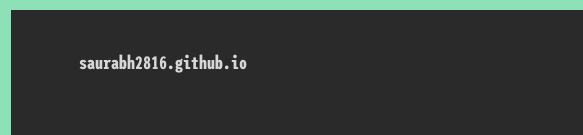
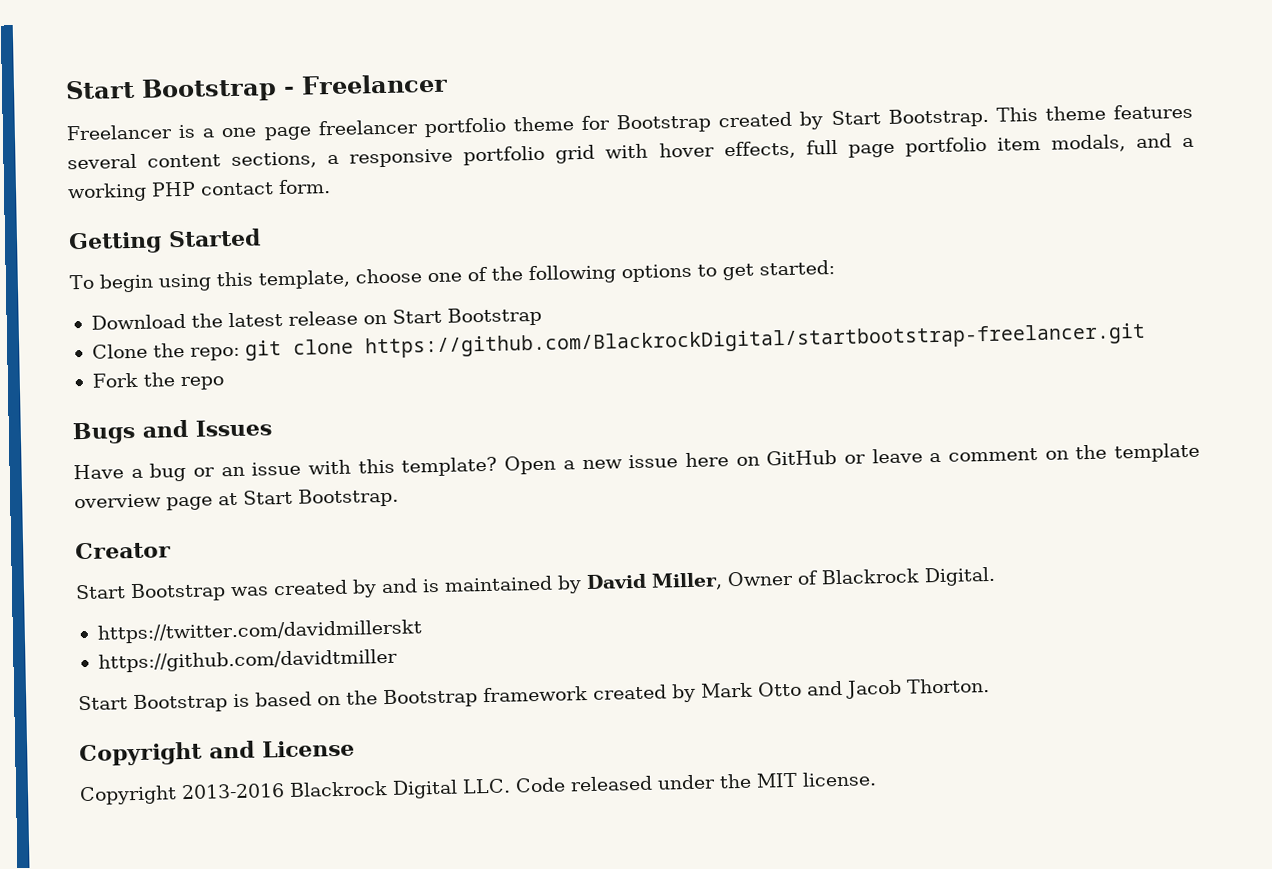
- saurabh2816.github.io
+ Start Bootstrap - Freelancer
+ Freelancer is a one page freelancer portfolio theme for Bootstrap created by Start Bootstrap. This theme features several content sections, a responsive portfolio grid with hover effects, full page portfolio item modals, and a working PHP contact form.
+ Getting Started
+ To begin using this template, choose one of the following options to get started:
+ Download the latest release on Start Bootstrap
+ Clone the repo: git clone https://github.com/BlackrockDigital/startbootstrap-freelancer.git
+ Fork the repo
+ Bugs and Issues
+ Have a bug or an issue with this template? Open a new issue here on GitHub or leave a comment on the template overview page at Start Bootstrap.
+ Creator
+ Start Bootstrap was created by and is maintained by David Miller, Owner of Blackrock Digital.
+ https://twitter.com/davidmillerskt
+ https://github.com/davidtmiller
+ Start Bootstrap is based on the Bootstrap framework created by Mark Otto and Jacob Thorton.
+ Copyright and License
+ Copyright 2013-2016 Blackrock Digital LLC. Code released under the MIT license.

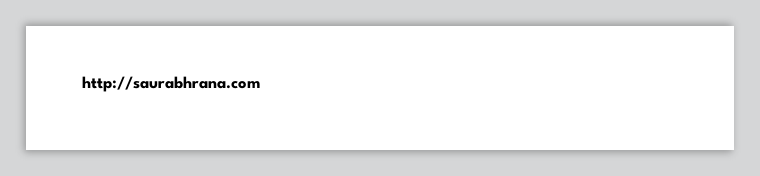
- Start Bootstrap - Freelancer
- Freelancer is a one page freelancer portfolio theme for Bootstrap created by Start Bootstrap. This theme features several content sections, a responsive portfolio grid with hover effects, full page portfolio item modals, and a working PHP contact form.
- Getting Started
- To begin using this template, choose one of the following options to get started:
- Download the latest release on Start Bootstrap
- Clone the repo: git clone https://github.com/BlackrockDigital/startbootstrap-freelancer.git
- Fork the repo
- Bugs and Issues
- Have a bug or an issue with this template? Open a new issue here on GitHub or leave a comment on the template overview page at Start Bootstrap.
- Creator
- Start Bootstrap was created by and is maintained by David Miller, Owner of Blackrock Digital.
- https://twitter.com/davidmillerskt
- https://github.com/davidtmiller
- Start Bootstrap is based on the Bootstrap framework created by Mark Otto and Jacob Thorton.
- Copyright and License
- Copyright 2013-2016 Blackrock Digital LLC. Code released under the MIT license.
+ http://saurabhrana.com

